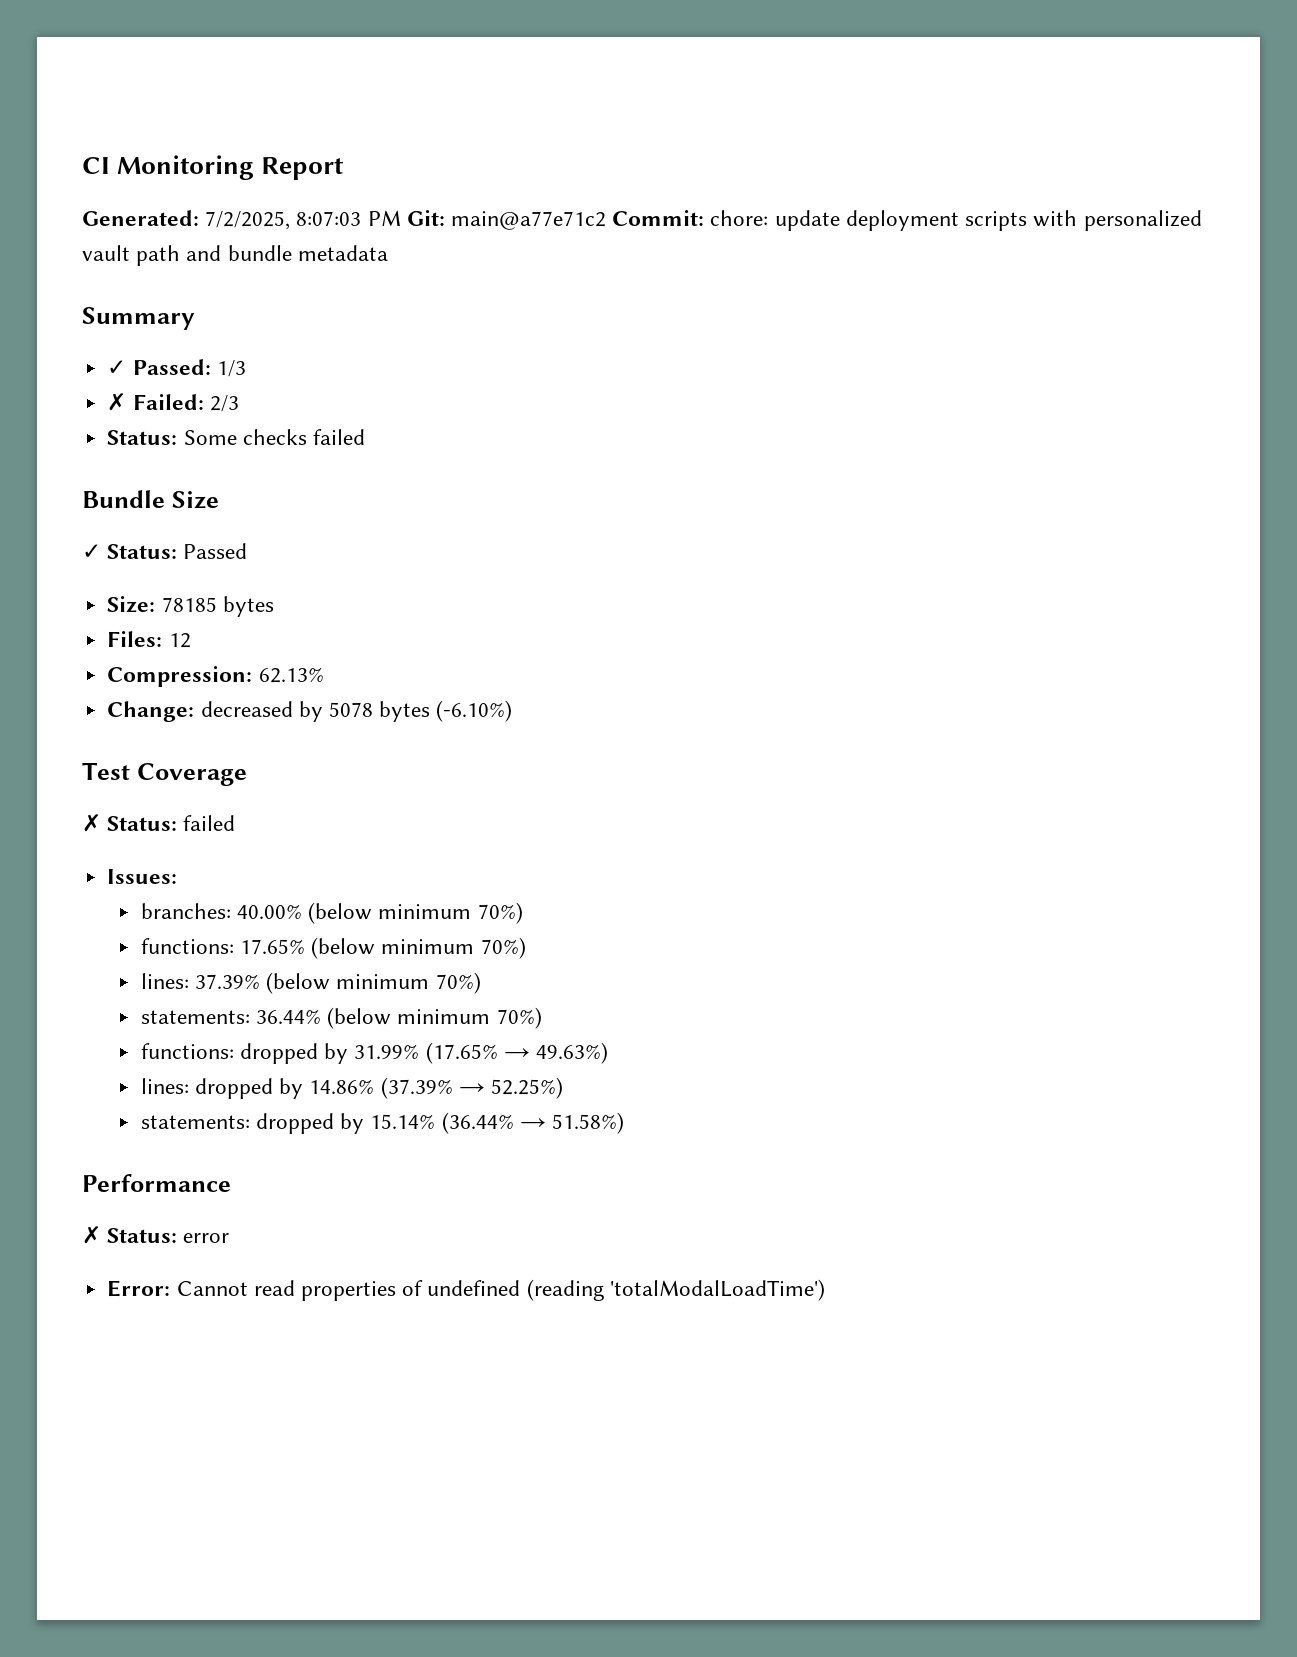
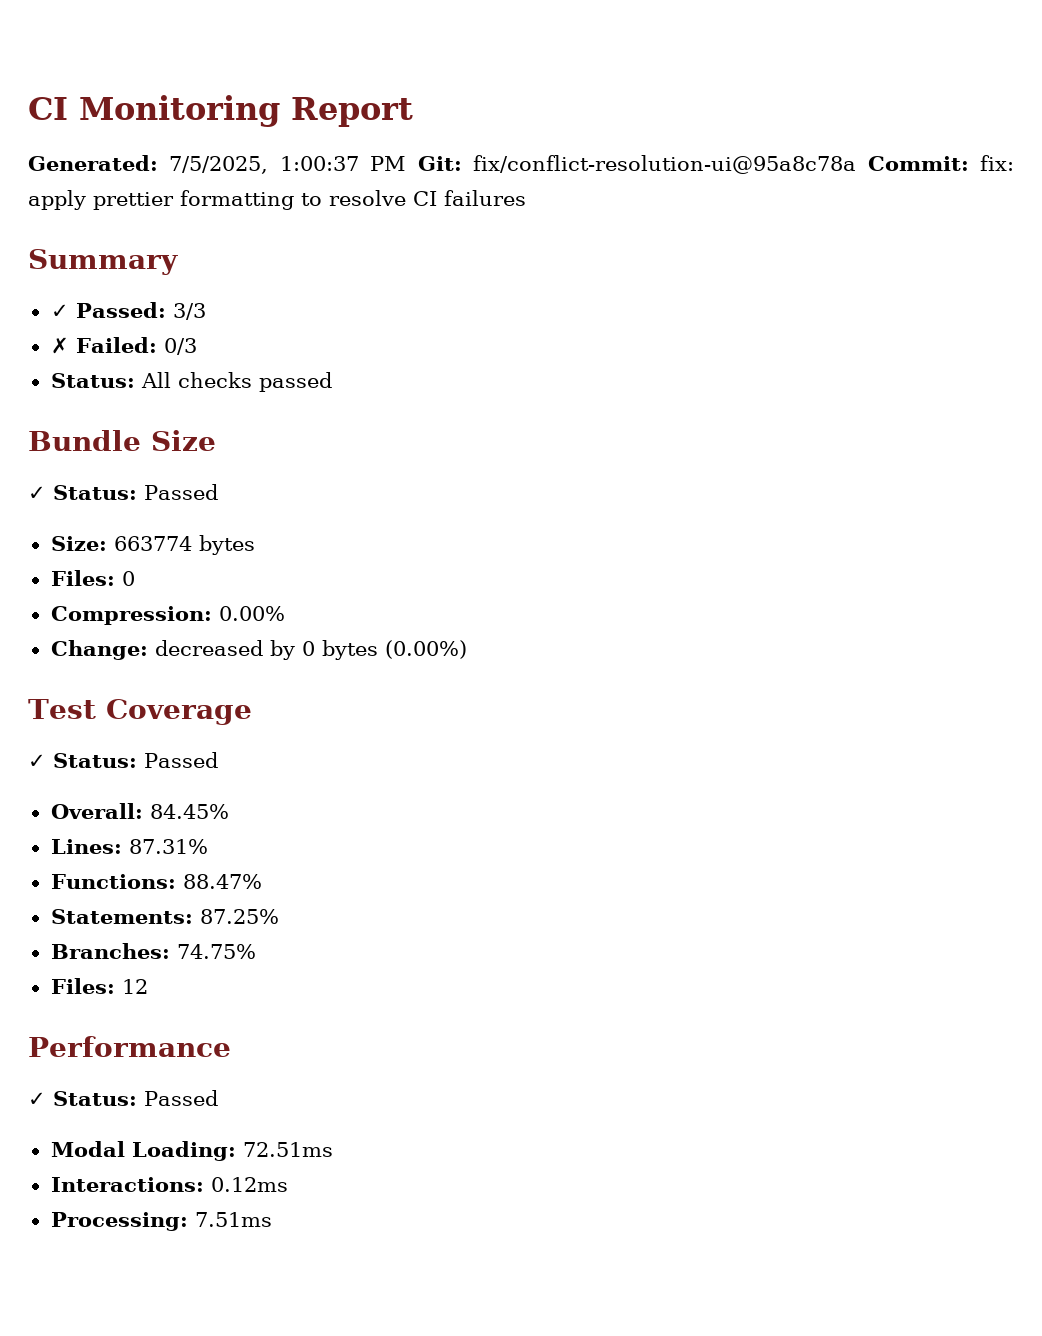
- Generated: 7/2/2025, 8:07:03 PM Git: main@a77e71c2 Commit: chore: update deployment scripts with personalized vault path and bundle metadata
+ Generated: 7/5/2025, 1:00:37 PM Git: fix/conflict-resolution-ui@95a8c78a Commit: fix: apply prettier formatting to resolve CI failures
- ✓ Passed: 1/3
+ ✓ Passed: 3/3
- ✗ Failed: 2/3
- Status: Some checks failed
+ ✗ Failed: 0/3
+ Status: All checks passed
- Size: 78185 bytes
+ Size: 663774 bytes
+ Files: 0
+ Compression: 0.00%
+ Change: decreased by 0 bytes (0.00%)
+ Test Coverage
+ ✓ Status: Passed
+ Overall: 84.45%
+ Lines: 87.31%
+ Functions: 88.47%
+ Statements: 87.25%
+ Branches: 74.75%
  Files: 12
- Compression: 62.13%
- Change: decreased by 5078 bytes (-6.10%)
- Test Coverage
- ✗ Status: failed
- Issues:
- branches: 40.00% (below minimum 70%)
- functions: 17.65% (below minimum 70%)
- lines: 37.39% (below minimum 70%)
- statements: 36.44% (below minimum 70%)
- functions: dropped by 31.99% (17.65% → 49.63%)
- lines: dropped by 14.86% (37.39% → 52.25%)
- statements: dropped by 15.14% (36.44% → 51.58%)
  Performance
- ✗ Status: error
- Error: Cannot read properties of undefined (reading 'totalModalLoadTime')
+ ✓ Status: Passed
+ Modal Loading: 72.51ms
+ Interactions: 0.12ms
+ Processing: 7.51ms

